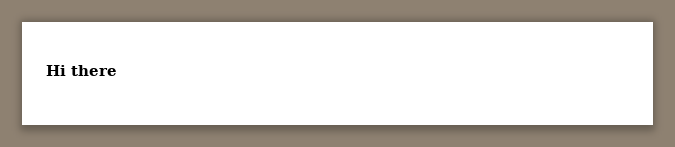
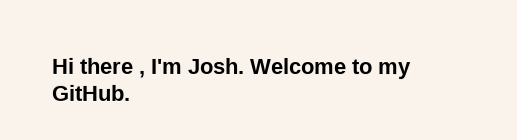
- Hi there
+ Hi there , I'm Josh. Welcome to my GitHub.

